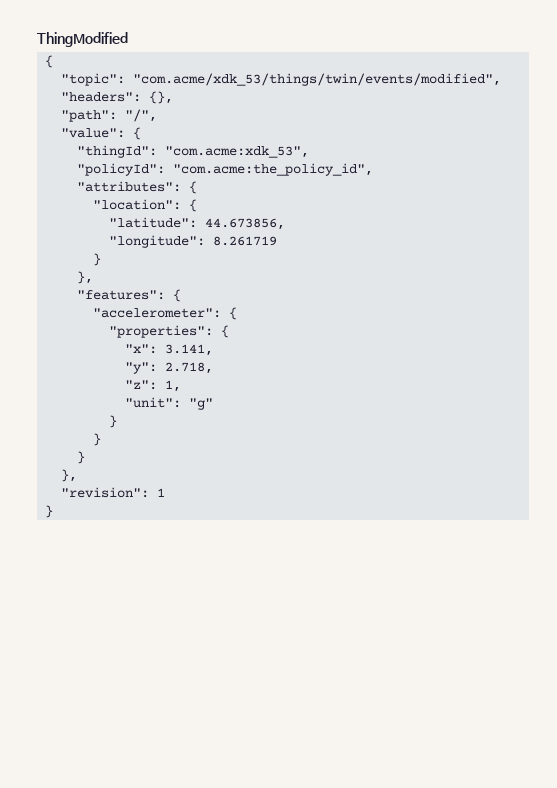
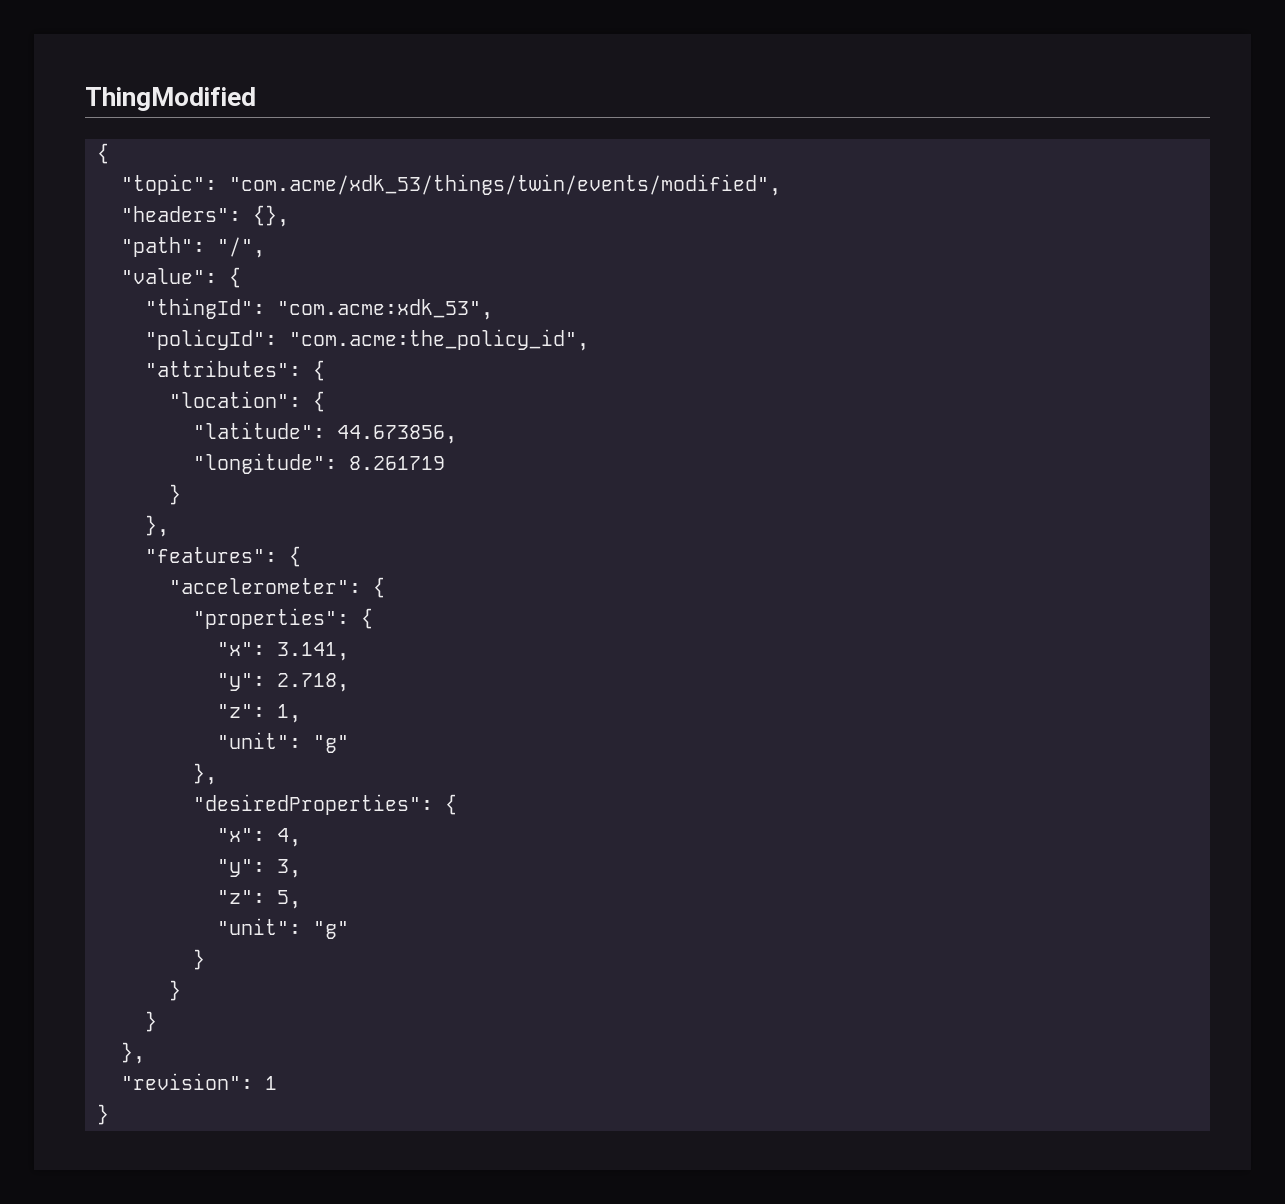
  "z": 1,
+ "unit": "g"
+ },
+ "desiredProperties": {
+ "x": 4,
+ "y": 3,
+ "z": 5,

